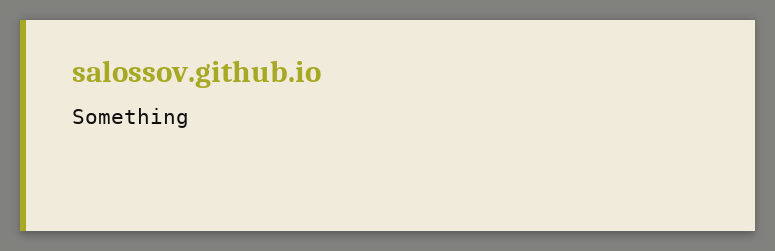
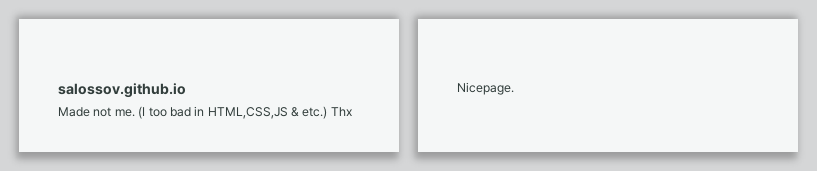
- Something
+ Made not me. (I too bad in HTML,CSS,JS & etc.) Thx Nicepage.

